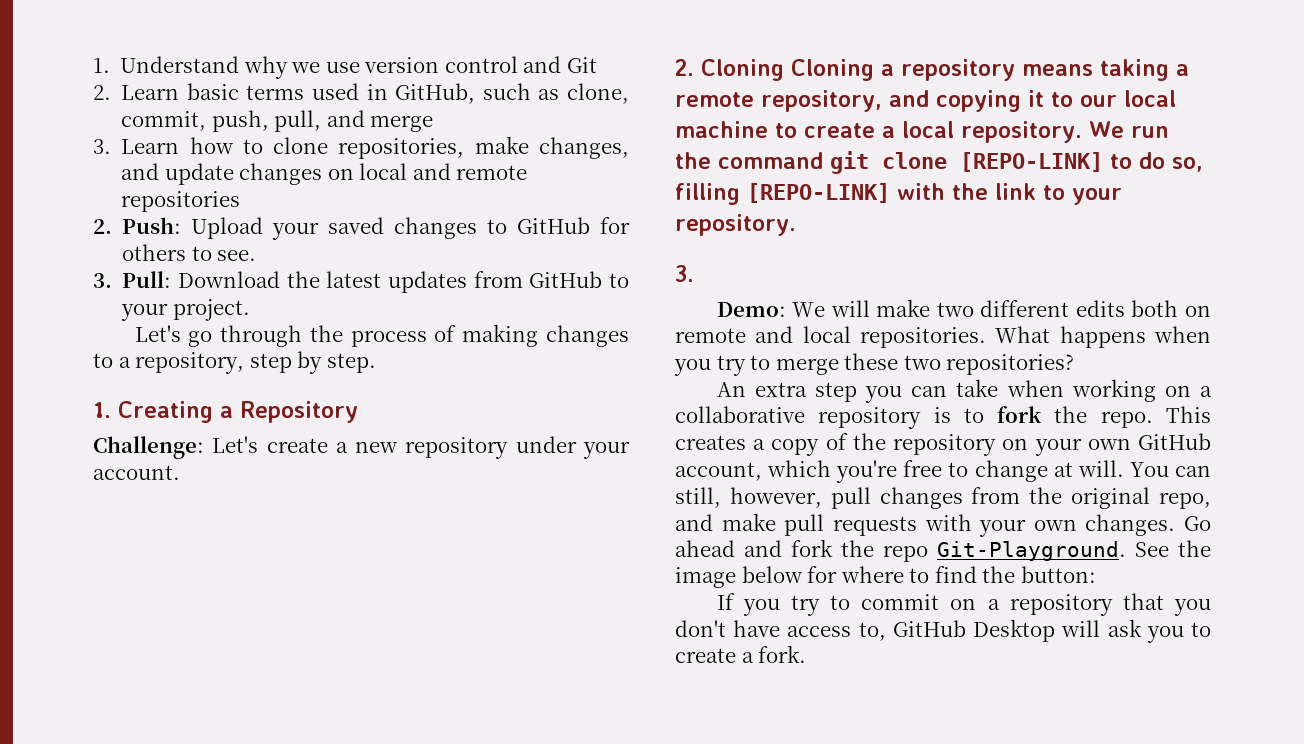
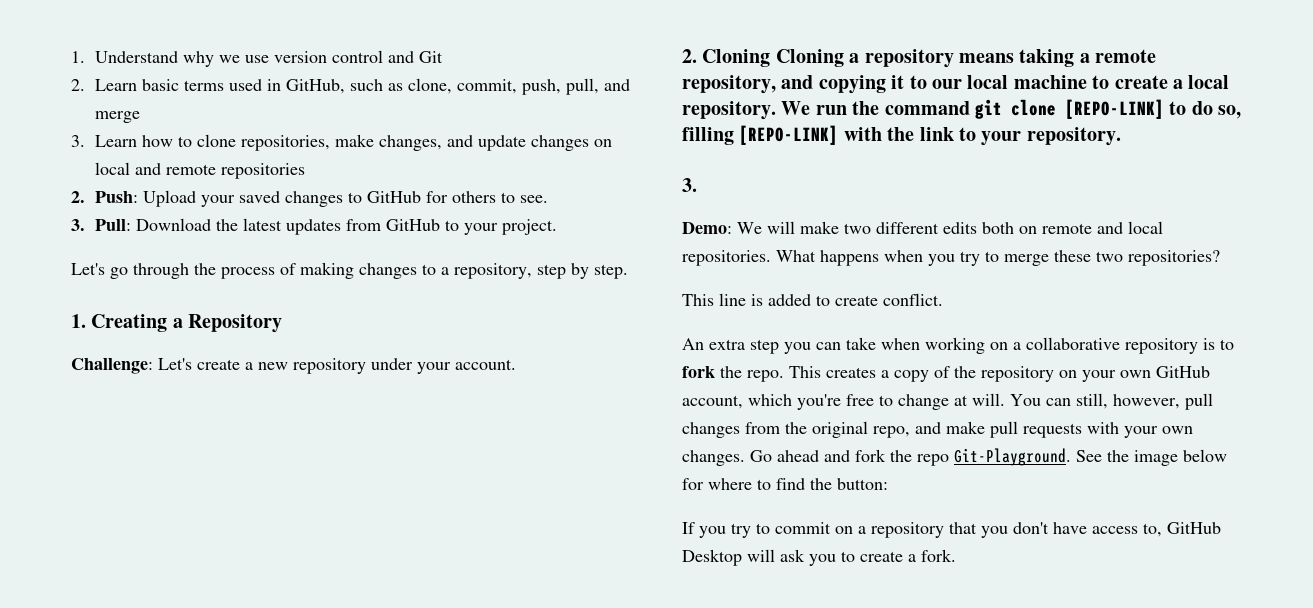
+ This line is added to create conflict.

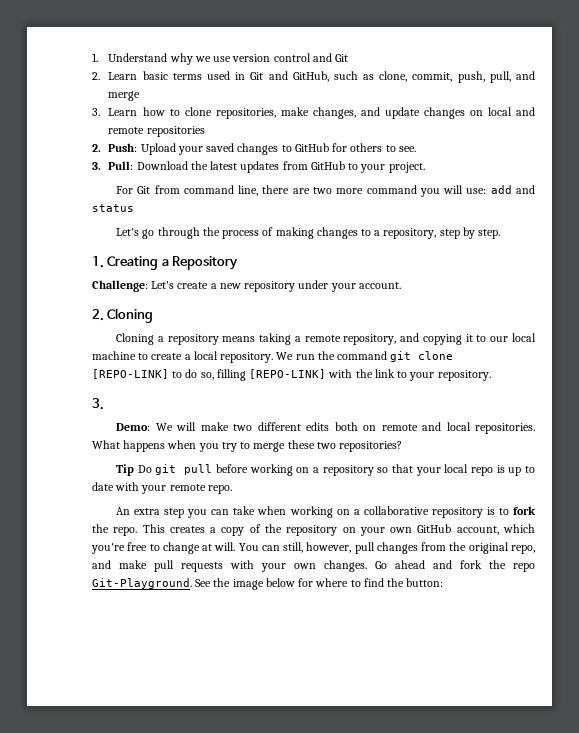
- 2. Learn basic terms used in GitHub, such as clone, commit, push, pull, and merge
+ 2. Learn basic terms used in Git and GitHub, such as clone, commit, push, pull, and merge
+ For Git from command line, there are two more command you will use: add and status
- 2. Cloning Cloning a repository means taking a remote repository, and copying it to our local machine to create a local repository.
+ 2. Cloning
+ Cloning a repository means taking a remote repository, and copying it to our local machine to create a local repository.
- This line is added to create conflict.
+ Tip Do git pull before working on a repository so that your local repo is up to date with your remote repo.
- If you try to commit on a repository that you don't have access to, GitHub Desktop will ask you to create a fork.

